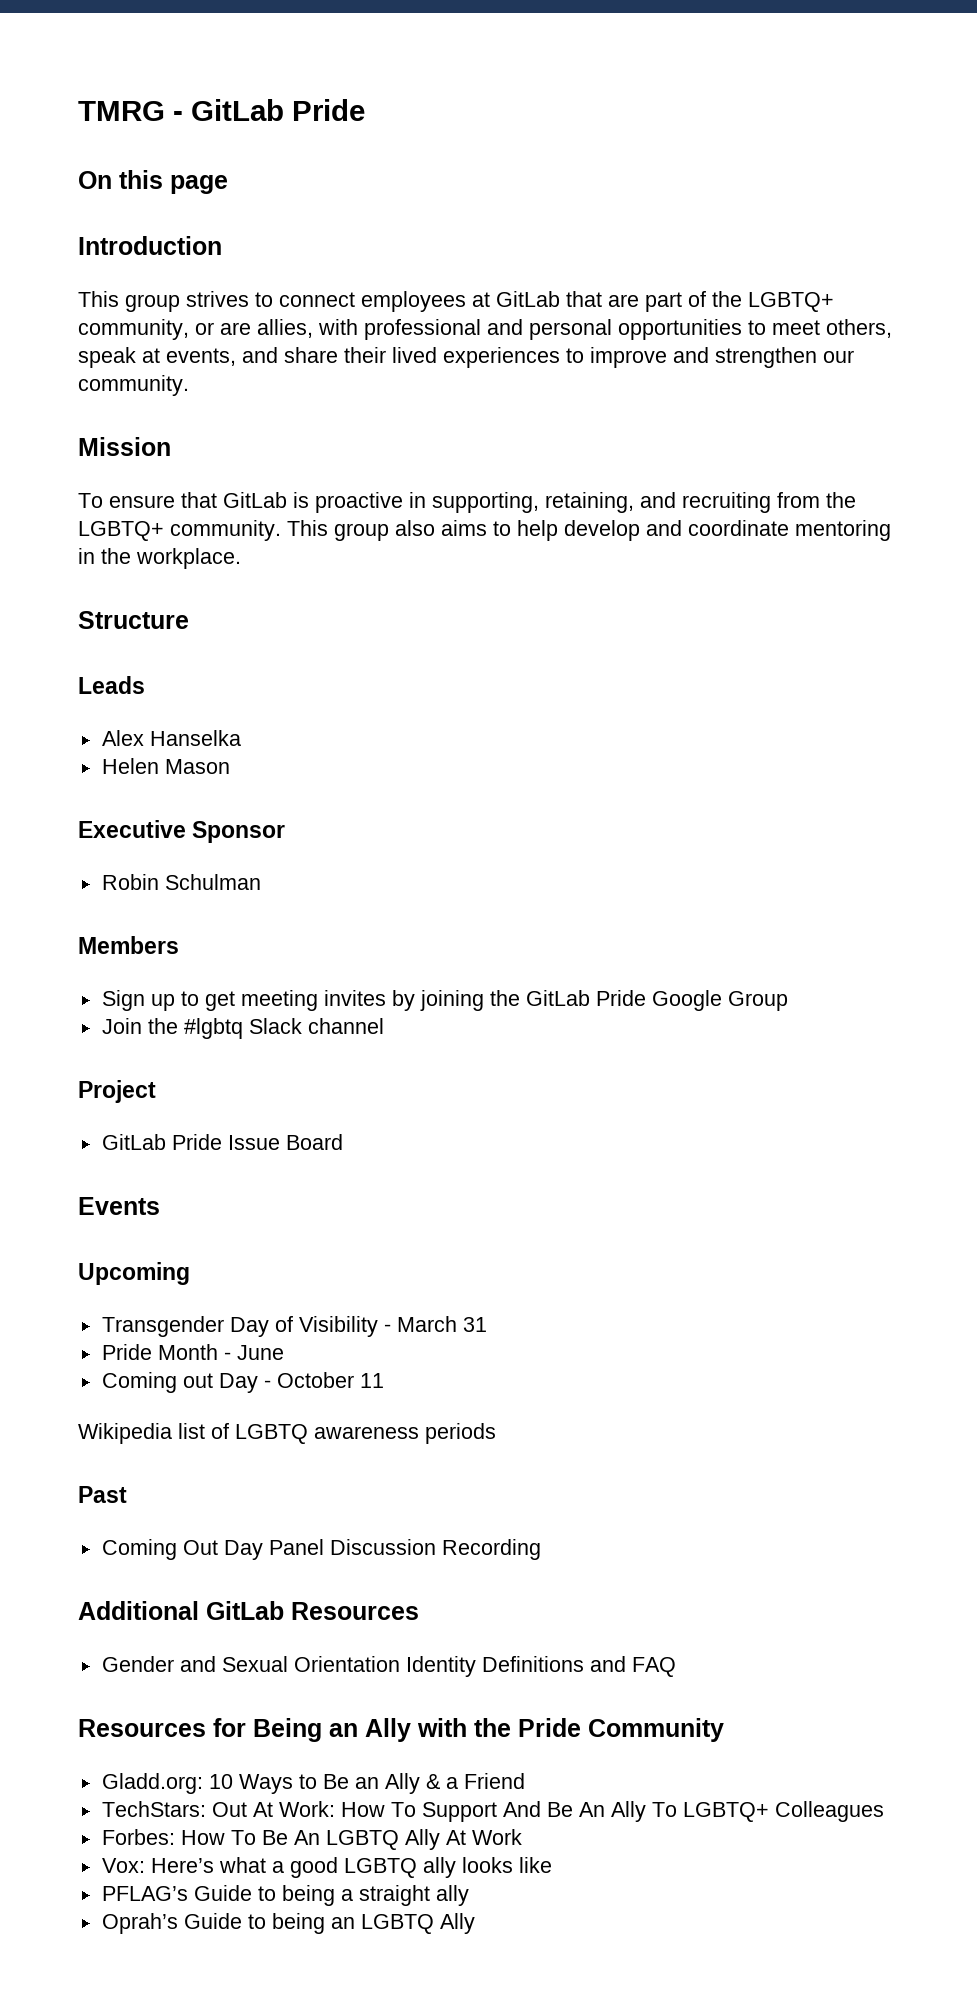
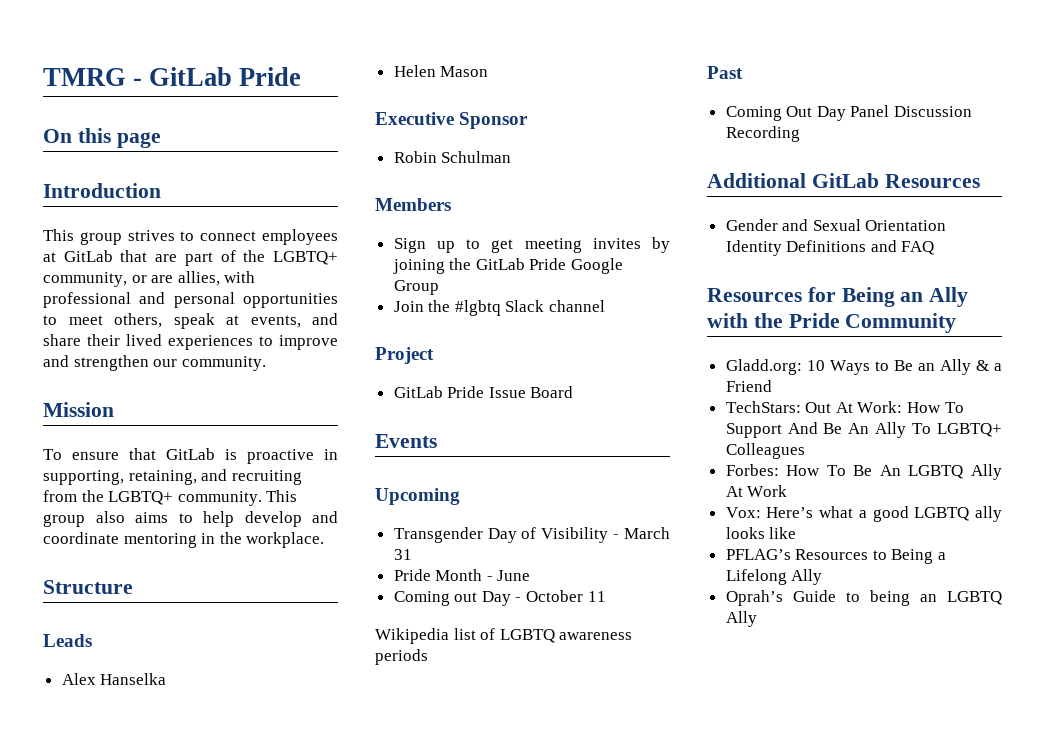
- PFLAG’s Guide to being a straight ally
+ PFLAG’s Resources to Being a Lifelong Ally

